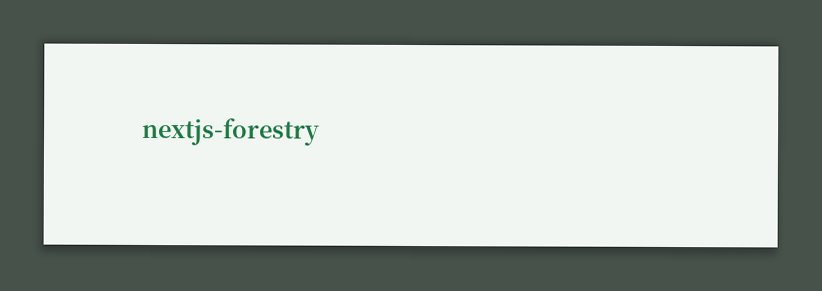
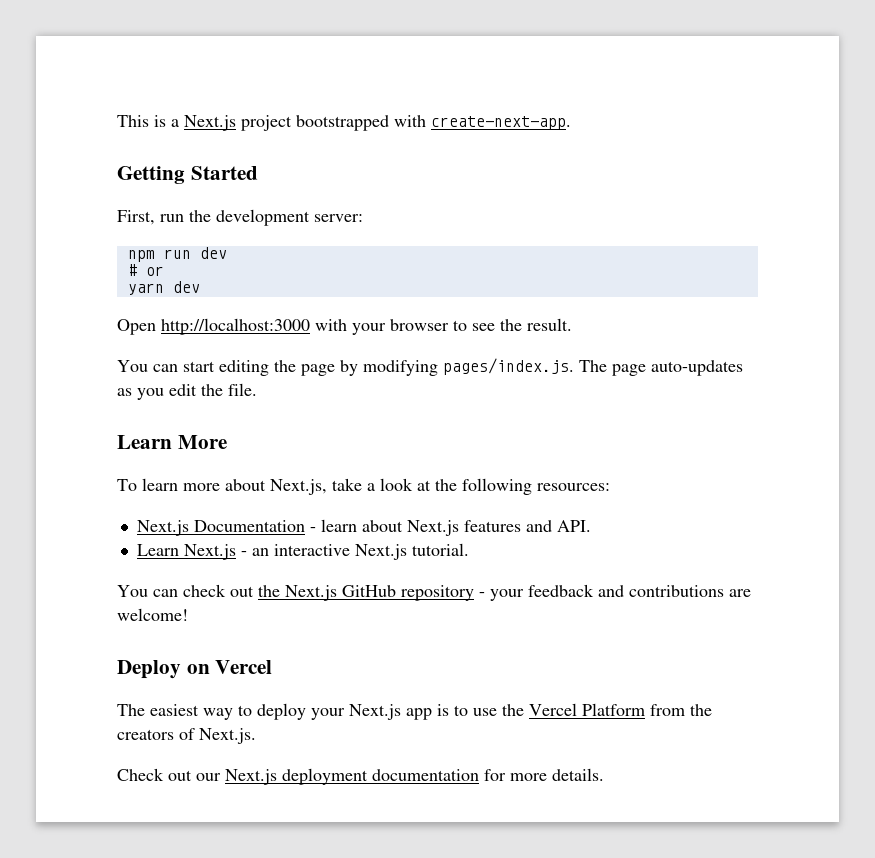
- nextjs-forestry
+ This is a Next.js project bootstrapped with create-next-app.
+ Getting Started
+ First, run the development server:
+ npm run dev
+ # or
+ yarn dev
+ Open http://localhost:3000 with your browser to see the result.
+ You can start editing the page by modifying pages/index.js. The page auto-updates as you edit the file.
+ Learn More
+ To learn more about Next.js, take a look at the following resources:
+ Next.js Documentation - learn about Next.js features and API.
+ Learn Next.js - an interactive Next.js tutorial.
+ You can check out the Next.js GitHub repository - your feedback and contributions are welcome!
+ Deploy on Vercel
+ The easiest way to deploy your Next.js app is to use the Vercel Platform from the creators of Next.js.
+ Check out our Next.js deployment documentation for more details.

